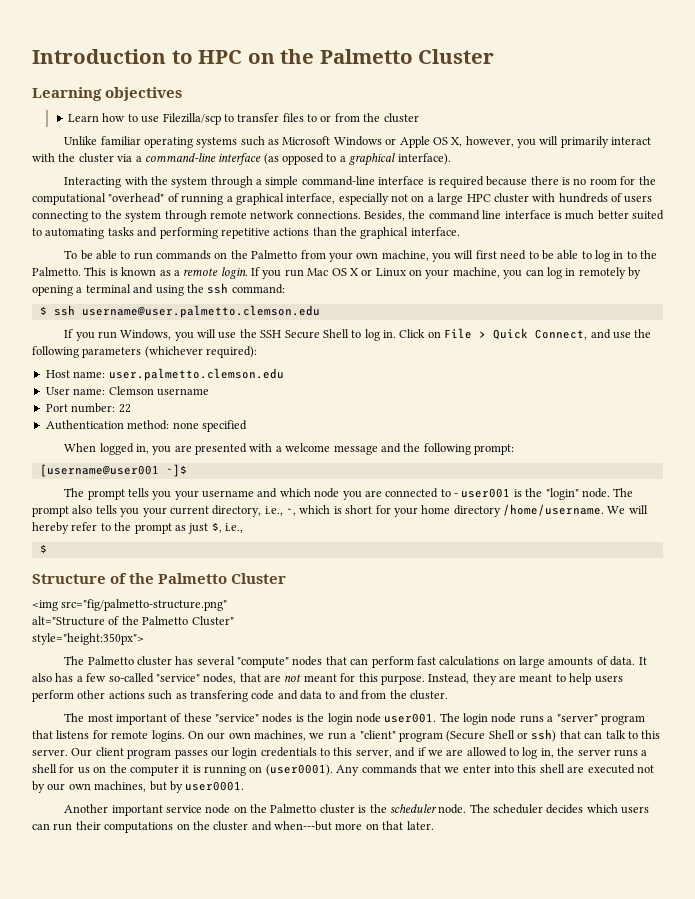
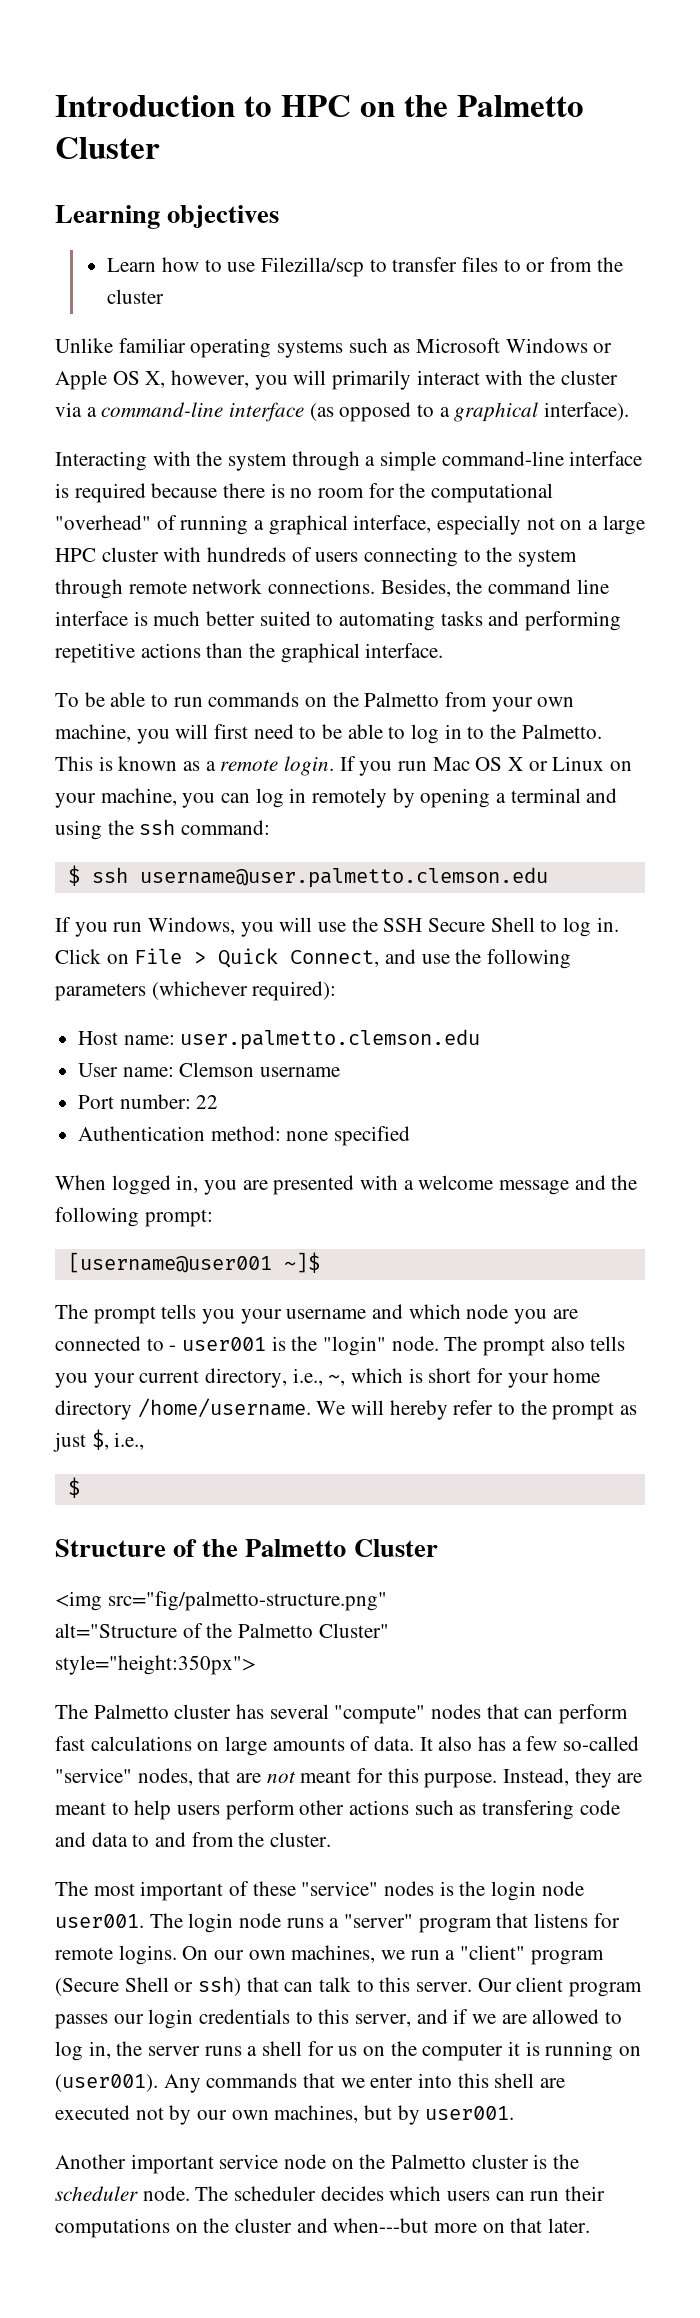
- Our client program passes our login credentials to this server, and if we are allowed to log in, the server runs a shell for us on the computer it is running on (user0001).
+ Our client program passes our login credentials to this server, and if we are allowed to log in, the server runs a shell for us on the computer it is running on (user001).
- Any commands that we enter into this shell are executed not by our own machines, but by user0001.
+ Any commands that we enter into this shell are executed not by our own machines, but by user001.

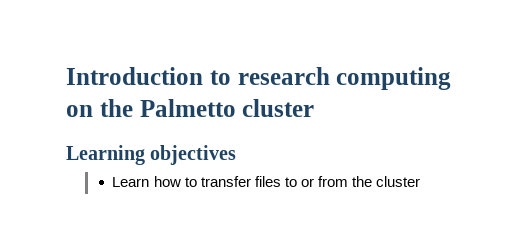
- Introduction to HPC on the Palmetto Cluster
+ Introduction to research computing on the Palmetto cluster
- Learn how to use Filezilla/scp to transfer files to or from the cluster
+ Learn how to transfer files to or from the cluster
- Unlike familiar operating systems such as Microsoft Windows or Apple OS X, however, you will primarily interact with the cluster via a command-line interface (as opposed to a graphical interface).
- Interacting with the system through a simple command-line interface is required because there is no room for the computational "overhead" of running a graphical interface, especially not on a large HPC cluster with hundreds of users connecting to the system through remote network connections. Besides, the command line interface is much better suited to automating tasks and performing repetitive actions than the graphical interface.
- To be able to run commands on the Palmetto from your own machine, you will first need to be able to log in to the Palmetto. This is known as a remote login. If you run Mac OS X or Linux on your machine, you can log in remotely by opening a terminal and using the ssh command:
- $ ssh username@user.palmetto.clemson.edu
- If you run Windows, you will use the SSH Secure Shell to log in. Click on File > Quick Connect, and use the following parameters (whichever required):
- Host name: user.palmetto.clemson.edu
- User name: Clemson username
- Port number: 22
- Authentication method: none specified
- When logged in, you are presented with a welcome message and the following prompt:
- [username@user001 ~]$
- The prompt tells you your username and which node you are connected to - user001 is the "login" node. The prompt also tells you your current directory, i.e., ~, which is short for your home directory /home/username. We will hereby refer to the prompt as just $, i.e.,
- $
- Structure of the Palmetto Cluster
- <img src="fig/palmetto-structure.png"
- alt="Structure of the Palmetto Cluster"
- style="height:350px">
- The Palmetto cluster has several "compute" nodes that can perform fast calculations on large amounts of data. It also has a few so-called "service" nodes, that are not meant for this purpose. Instead, they are meant to help users perform other actions such as transfering code and data to and from the cluster.
- The most important of these "service" nodes is the login node user001. The login node runs a "server" program that listens for remote logins. On our own machines, we run a "client" program (Secure Shell or ssh) that can talk to this server. Our client program passes our login credentials to this server, and if we are allowed to log in, the server runs a shell for us on the computer it is running on (user001). Any commands that we enter into this shell are executed not by our own machines, but by user001.
- Another important service node on the Palmetto cluster is the scheduler node. The scheduler decides which users can run their computations on the cluster and when---but more on that later.

